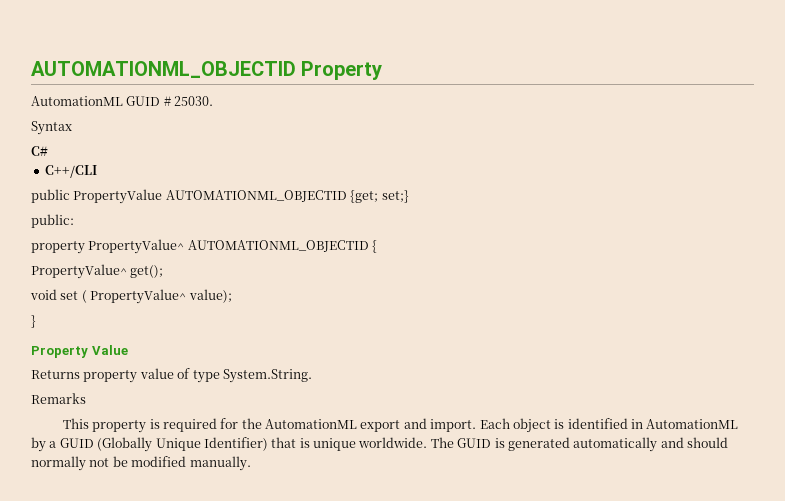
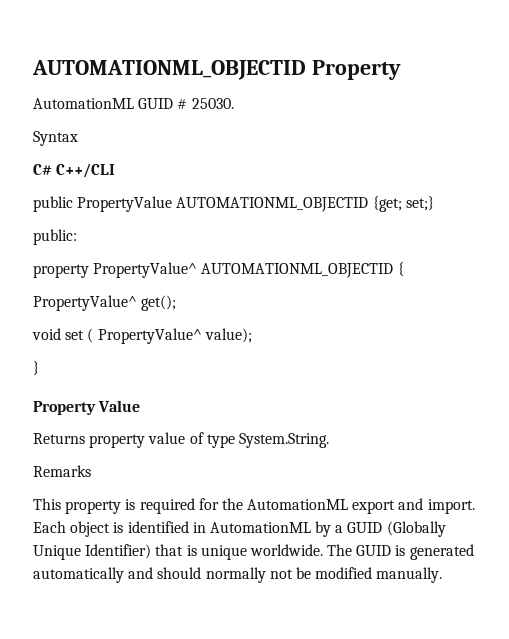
- C#
- C++/CLI
+ C# C++/CLI

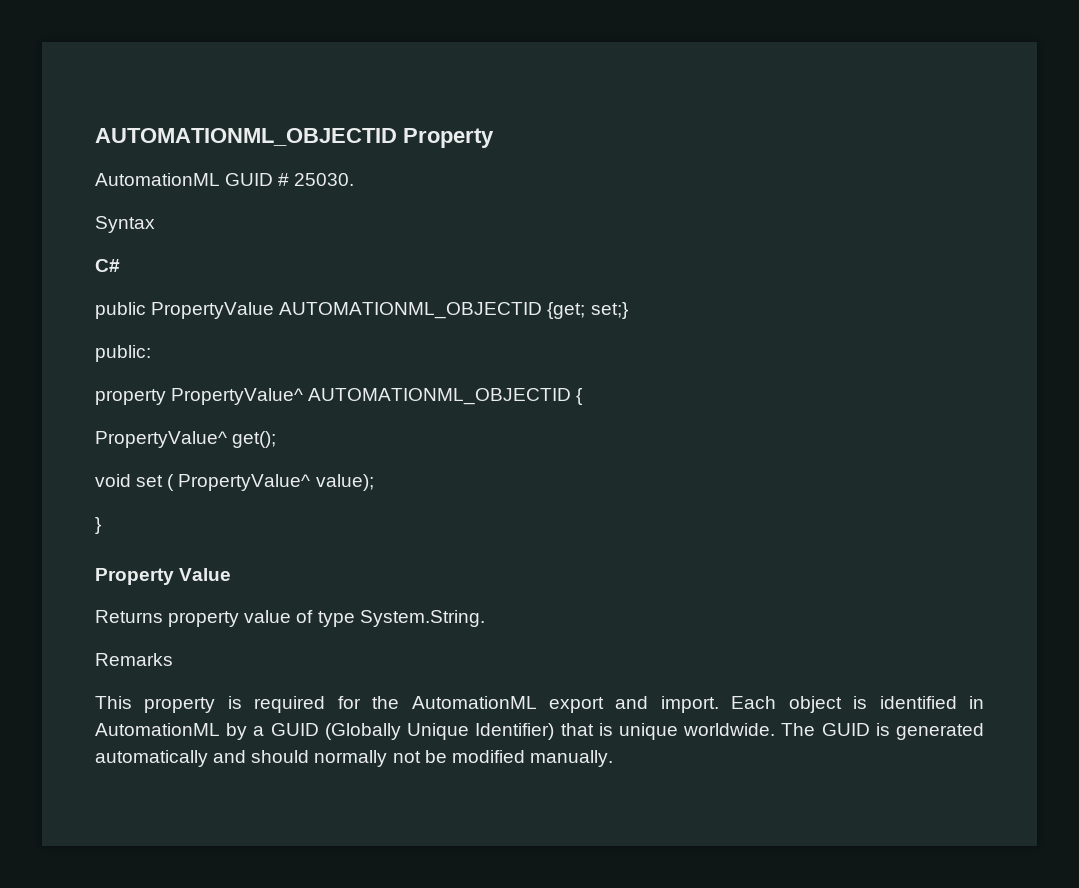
- C# C++/CLI
+ C#

